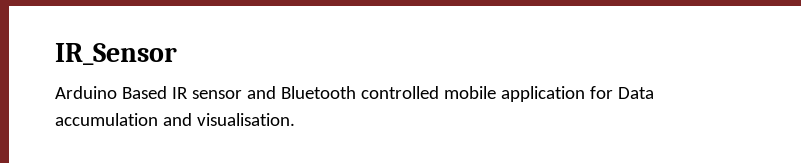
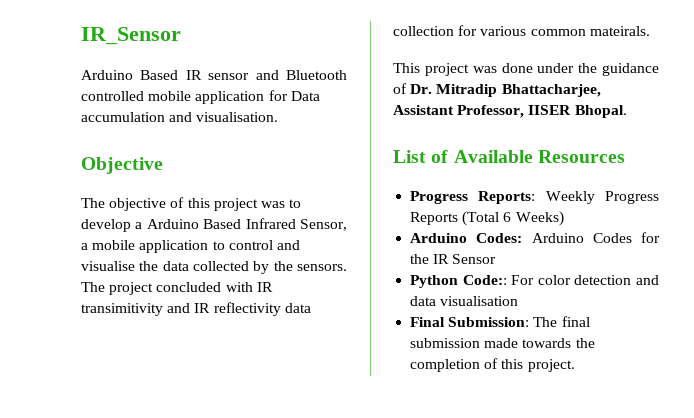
+ Objective
+ The objective of this project was to develop a Arduino Based Infrared Sensor, a mobile application to control and visualise the data collected by the sensors. The project concluded with IR transimitivity and IR reflectivity data collection for various common mateirals.
+ This project was done under the guidance of Dr. Mitradip Bhattacharjee, Assistant Professor, IISER Bhopal.
+ List of Available Resources
+ Progress Reports: Weekly Progress Reports (Total 6 Weeks)
+ Arduino Codes: Arduino Codes for the IR Sensor
+ Python Code:: For color detection and data visualisation
+ Final Submission: The final submission made towards the completion of this project.

